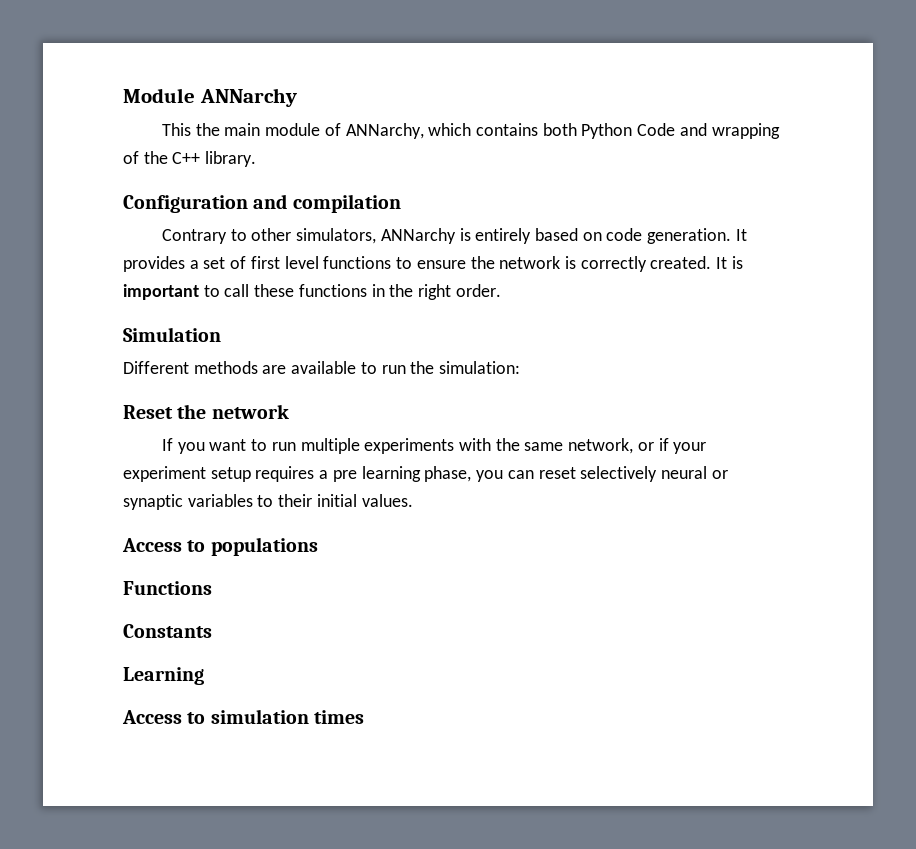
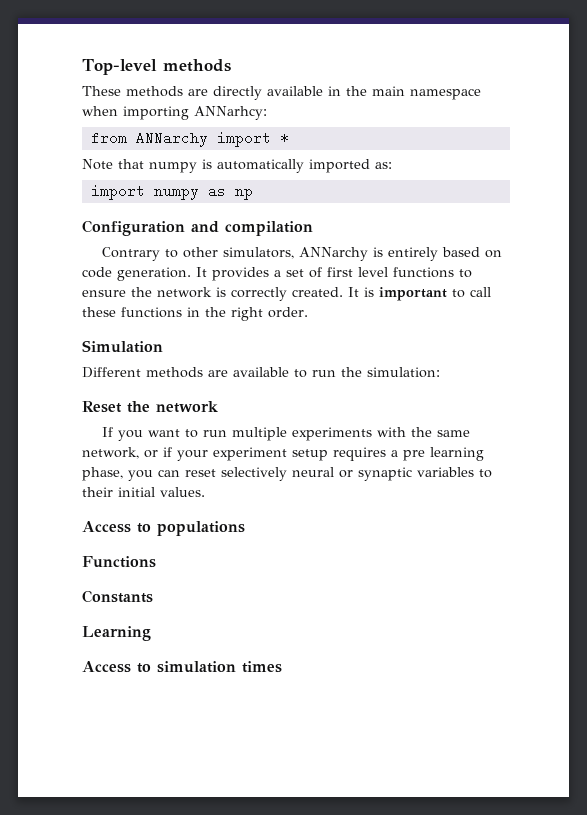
- Module ANNarchy
- This the main module of ANNarchy, which contains both Python Code and wrapping of the C++ library.
+ Top-level methods
+ These methods are directly available in the main namespace when importing ANNarhcy:
+ from ANNarchy import *
+ Note that numpy is automatically imported as:
+ import numpy as np

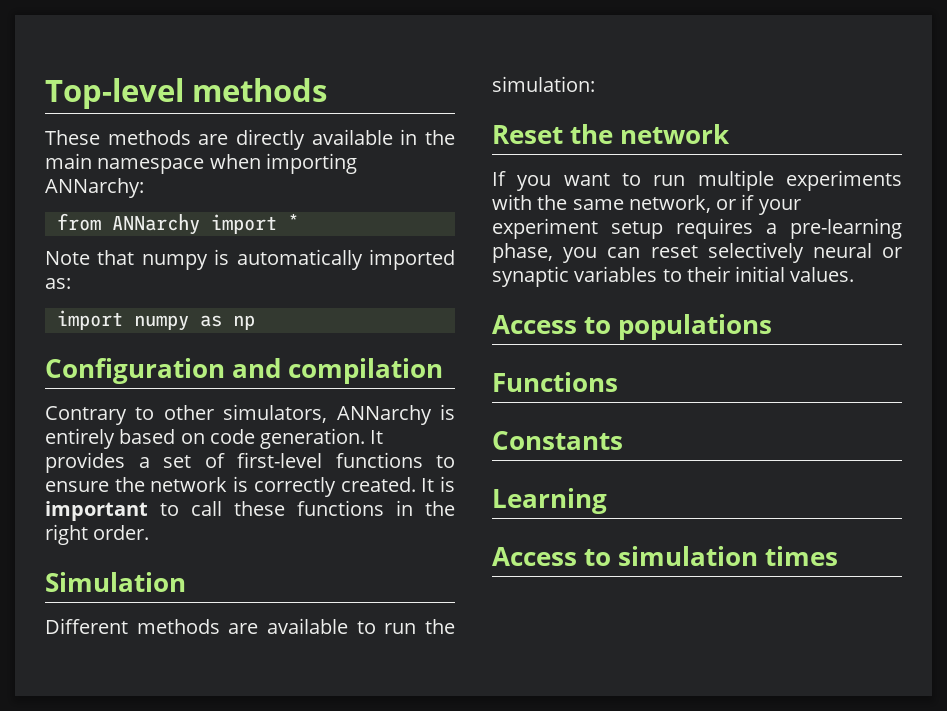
- These methods are directly available in the main namespace when importing ANNarhcy:
+ These methods are directly available in the main namespace when importing ANNarchy:
- It provides a set of first level functions to ensure the network is correctly created.
+ It provides a set of first-level functions to ensure the network is correctly created.
- If you want to run multiple experiments with the same network, or if your experiment setup requires a pre learning phase, you can reset selectively neural or synaptic variables to their initial values.
+ If you want to run multiple experiments with the same network, or if your experiment setup requires a pre-learning phase, you can reset selectively neural or synaptic variables to their initial values.

